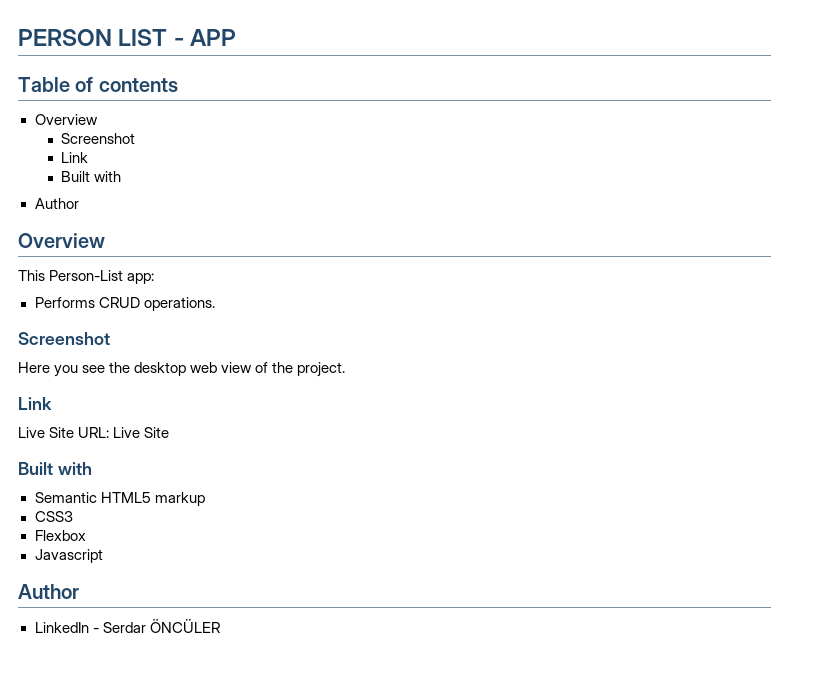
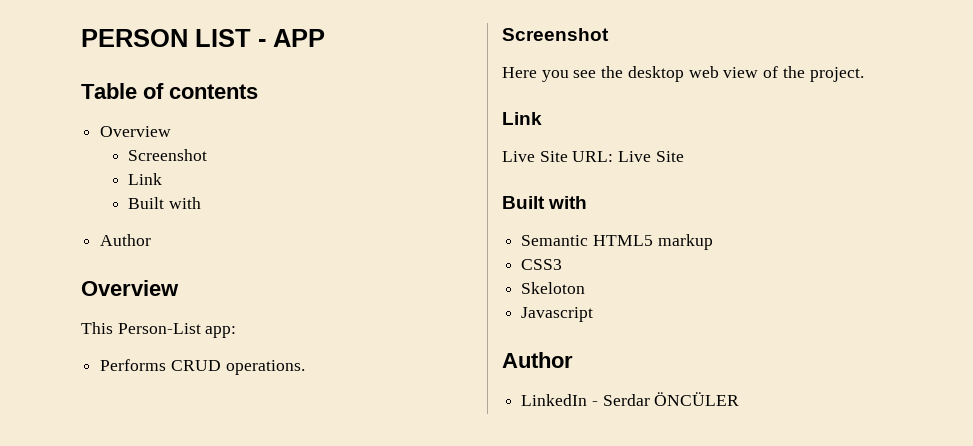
- Flexbox
+ Skeloton

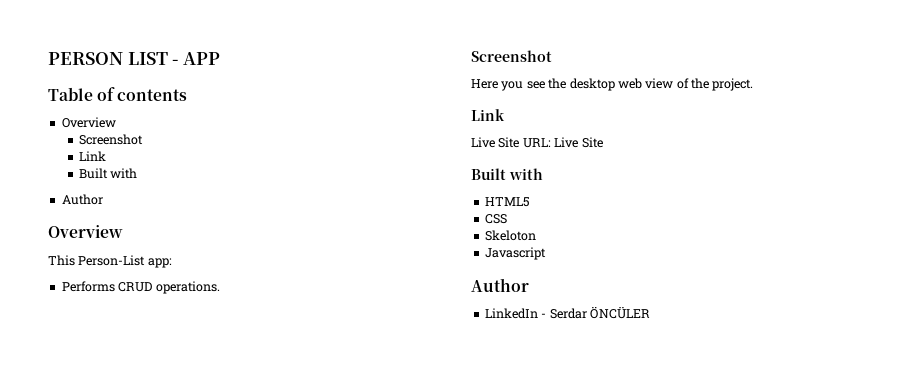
- Semantic HTML5 markup
- CSS3
+ HTML5
+ CSS

